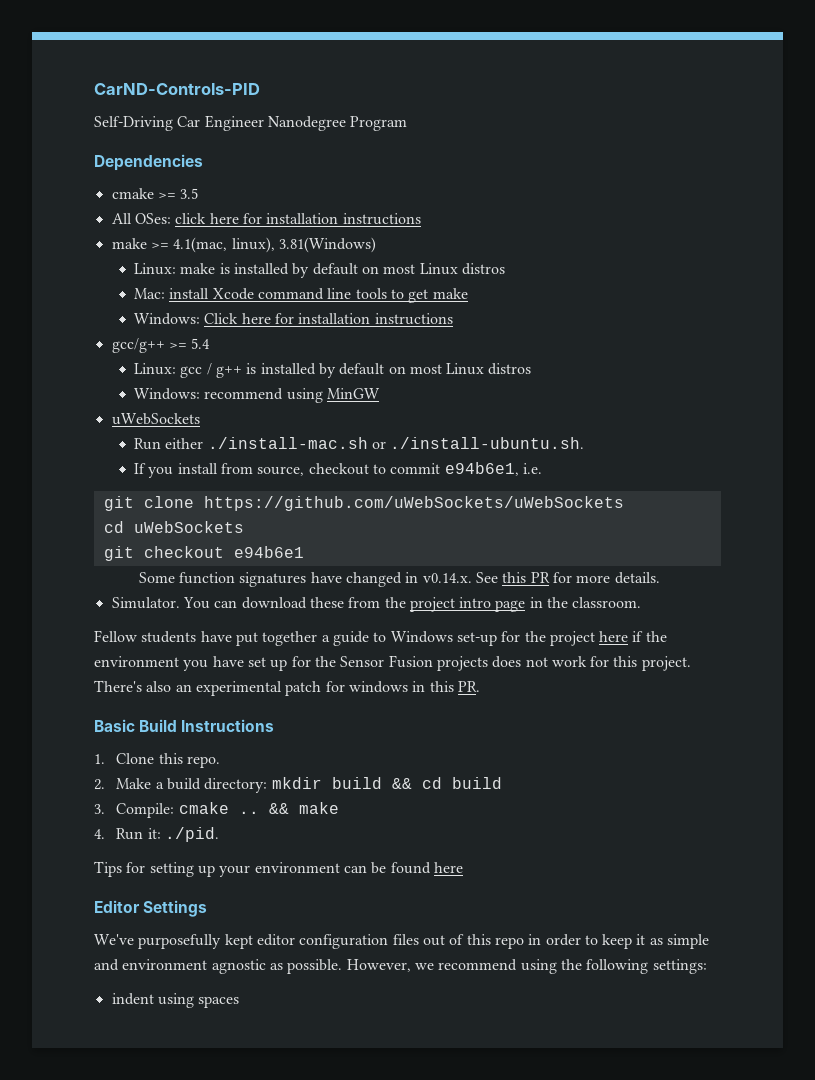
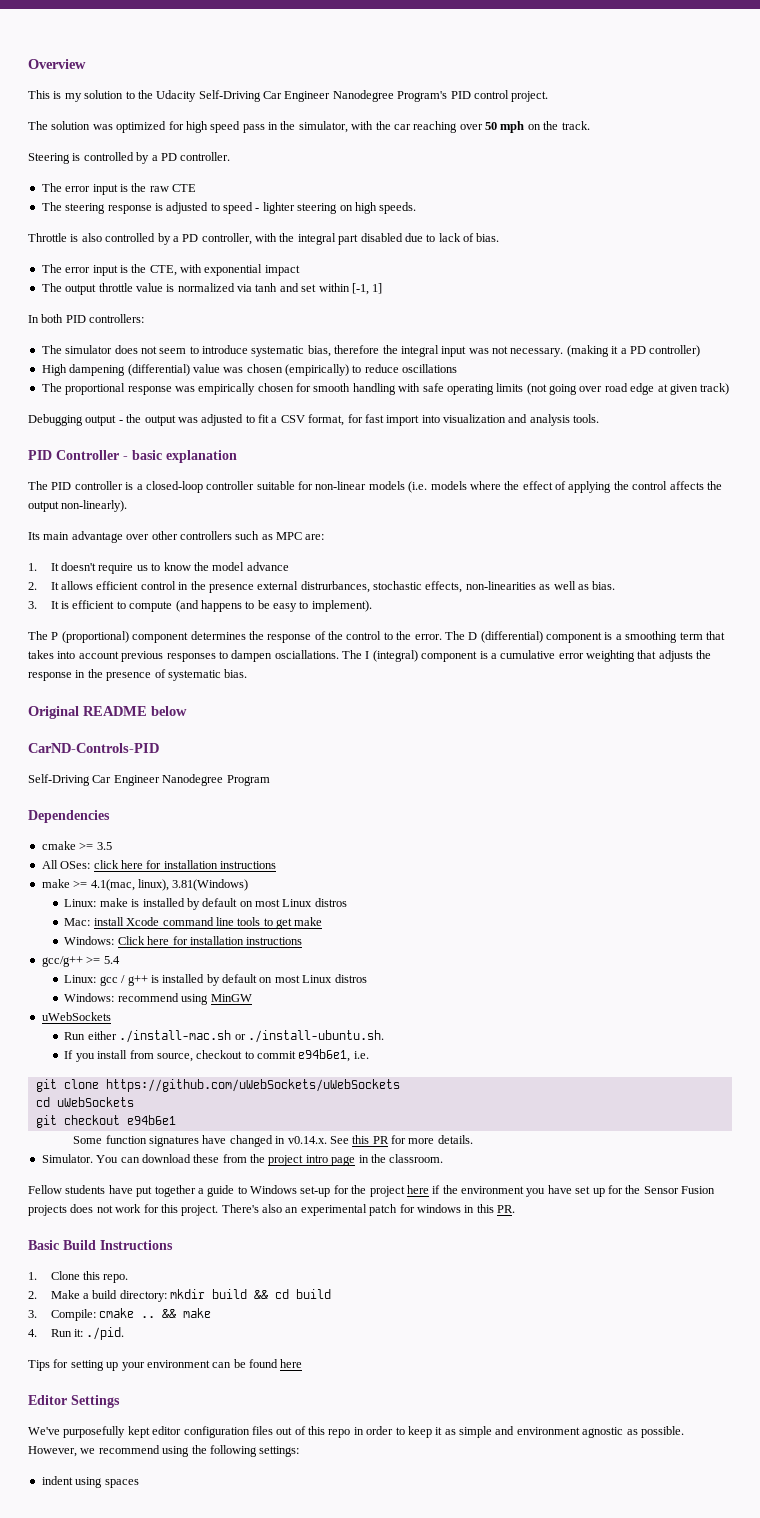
+ Overview
+ This is my solution to the Udacity Self-Driving Car Engineer Nanodegree Program's PID control project.
+ The solution was optimized for high speed pass in the simulator, with the car reaching over 50 mph on the track.
+ Steering is controlled by a PD controller.
+ The error input is the raw CTE
+ The steering response is adjusted to speed - lighter steering on high speeds.
+ Throttle is also controlled by a PD controller, with the integral part disabled due to lack of bias.
+ The error input is the CTE, with exponential impact
+ The output throttle value is normalized via tanh and set within [-1, 1]
+ In both PID controllers:
+ The simulator does not seem to introduce systematic bias, therefore the integral input was not necessary. (making it a PD controller)
+ High dampening (differential) value was chosen (empirically) to reduce oscillations
+ The proportional response was empirically chosen for smooth handling with safe operating limits (not going over road edge at given track)
+ Debugging output - the output was adjusted to fit a CSV format, for fast import into visualization and analysis tools.
+ PID Controller - basic explanation
+ The PID controller is a closed-loop controller suitable for non-linear models (i.e. models where the effect of applying the control affects the output non-linearly).
+ Its main advantage over other controllers such as MPC are:
+ 1. It doesn't require us to know the model advance
+ 2. It allows efficient control in the presence external distrurbances, stochastic effects, non-linearities as well as bias.
+ 3. It is efficient to compute (and happens to be easy to implement).
+ The P (proportional) component determines the response of the control to the error. The D (differential) component is a smoothing term that takes into account previous responses to dampen osciallations. The I (integral) component is a cumulative error weighting that adjusts the response in the presence of systematic bias.
+ Original README below

